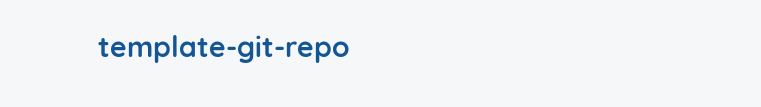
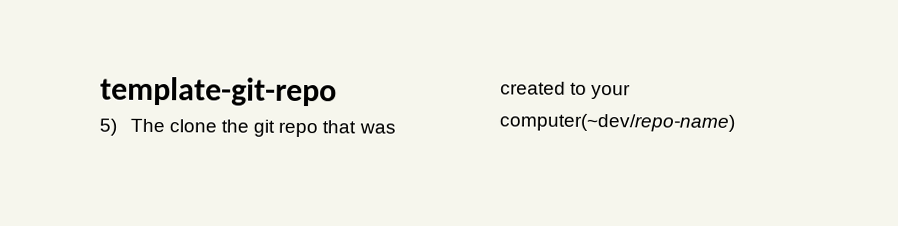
+ 5) The clone the git repo that was created to your computer(~dev/repo-name)

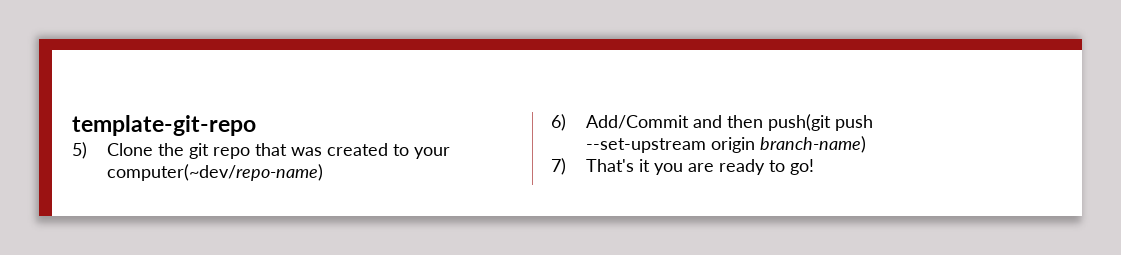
- 5) The clone the git repo that was created to your computer(~dev/repo-name)
+ 5) Clone the git repo that was created to your computer(~dev/repo-name)
+ 6) Add/Commit and then push(git push --set-upstream origin branch-name)
+ 7) That's it you are ready to go!

